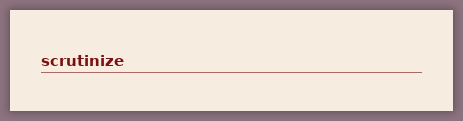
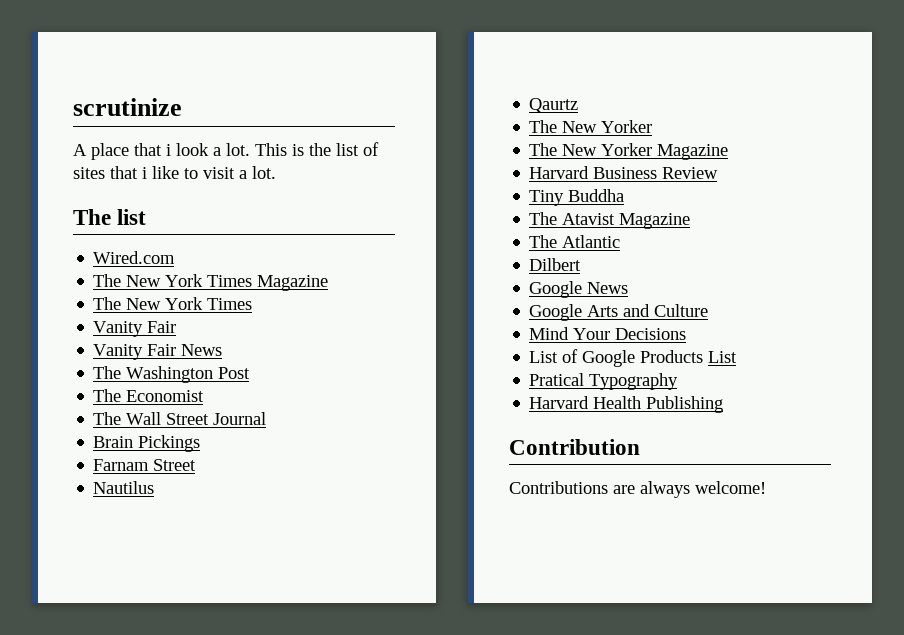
+ A place that i look a lot. This is the list of sites that i like to visit a lot.
+ The list
+ Wired.com
+ The New York Times Magazine
+ The New York Times
+ Vanity Fair
+ Vanity Fair News
+ The Washington Post
+ The Economist
+ The Wall Street Journal
+ Brain Pickings
+ Farnam Street
+ Nautilus
+ Qaurtz
+ The New Yorker
+ The New Yorker Magazine
+ Harvard Business Review
+ Tiny Buddha
+ The Atavist Magazine
+ The Atlantic
+ Dilbert
+ Google News
+ Google Arts and Culture
+ Mind Your Decisions
+ List of Google Products List
+ Pratical Typography
+ Harvard Health Publishing
+ Contribution
+ Contributions are always welcome!

